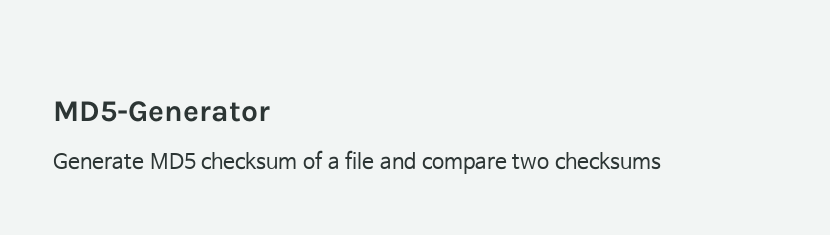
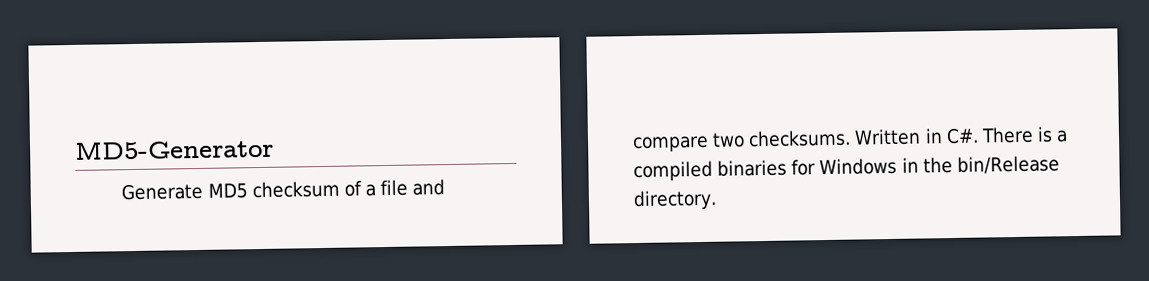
- Generate MD5 checksum of a file and compare two checksums
+ Generate MD5 checksum of a file and compare two checksums. Written in C#. There is a compiled binaries for Windows in the bin/Release directory.

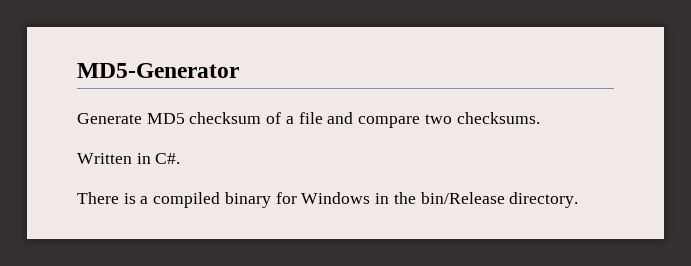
- Generate MD5 checksum of a file and compare two checksums. Written in C#. There is a compiled binaries for Windows in the bin/Release directory.
+ Generate MD5 checksum of a file and compare two checksums.
+ Written in C#.
+ There is a compiled binary for Windows in the bin/Release directory.

